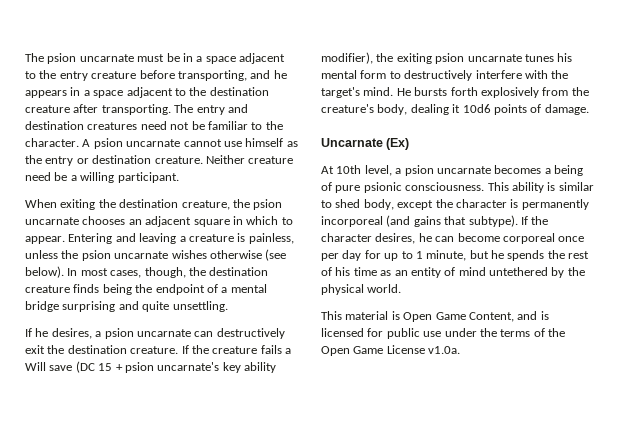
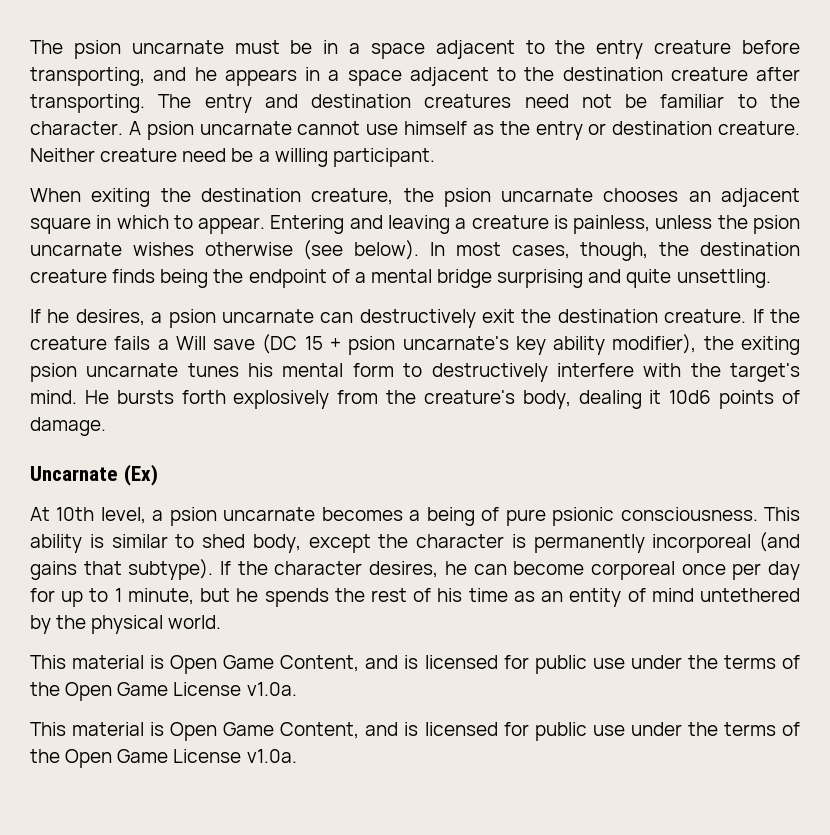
  If the character desires, he can become corporeal once per day for up to 1 minute, but he spends the rest of his time as an entity of mind untethered by the physical world.
+ This material is Open Game Content, and is licensed for public use under the terms of the Open Game License v1.0a.

